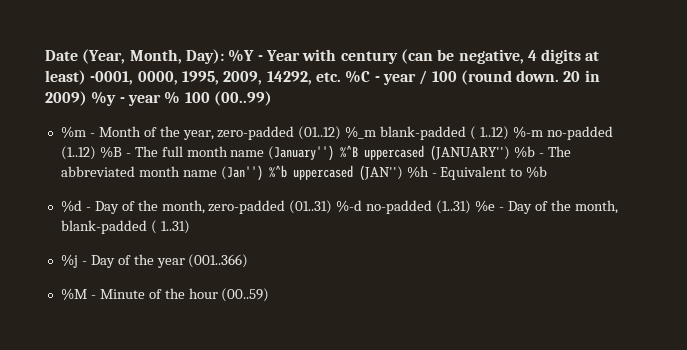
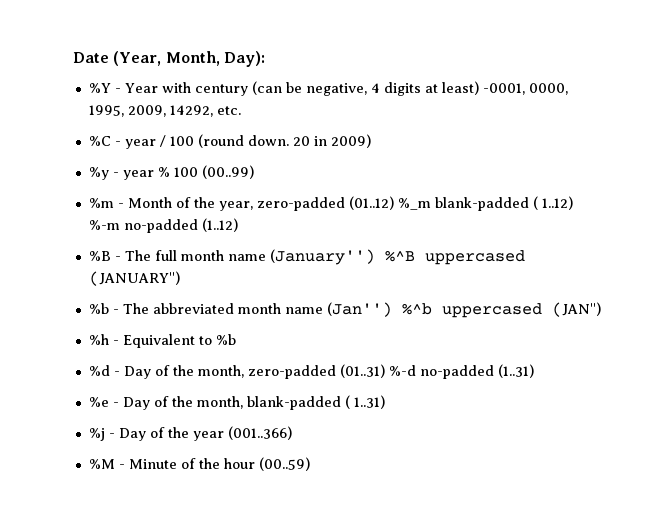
- Date (Year, Month, Day): %Y - Year with century (can be negative, 4 digits at least) -0001, 0000, 1995, 2009, 14292, etc. %C - year / 100 (round down.
+ Date (Year, Month, Day):
+ %Y - Year with century (can be negative, 4 digits at least) -0001, 0000, 1995, 2009, 14292, etc.
+ %C - year / 100 (round down.
- 20 in 2009) %y - year % 100 (00..99)
+ 20 in 2009)
+ %y - year % 100 (00..99)
- %m - Month of the year, zero-padded (01..12) %_m blank-padded ( 1..12) %-m no-padded (1..12) %B - The full month name (January'') %^B uppercased (JANUARY'') %b - The abbreviated month name (Jan'') %^b uppercased (JAN'') %h - Equivalent to %b
+ %m - Month of the year, zero-padded (01..12) %_m blank-padded ( 1..12) %-m no-padded (1..12)
+ %B - The full month name (January'') %^B uppercased (JANUARY'')
+ %b - The abbreviated month name (Jan'') %^b uppercased (JAN'')
+ %h - Equivalent to %b
- %d - Day of the month, zero-padded (01..31) %-d no-padded (1..31) %e - Day of the month, blank-padded ( 1..31)
+ %d - Day of the month, zero-padded (01..31) %-d no-padded (1..31)
+ %e - Day of the month, blank-padded ( 1..31)

